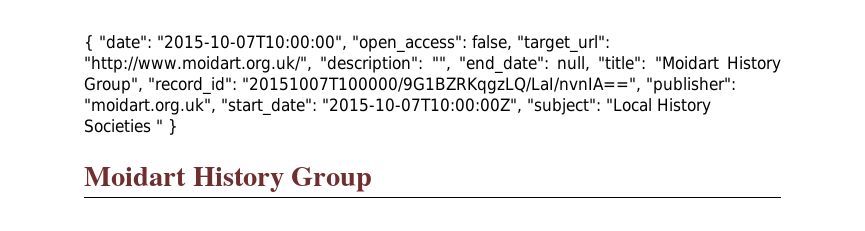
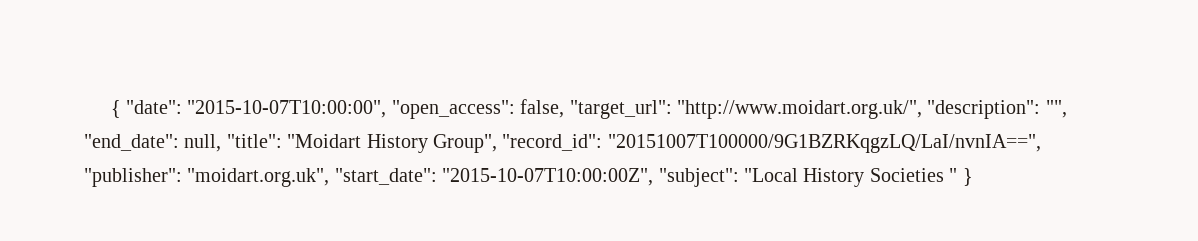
- Moidart History Group

